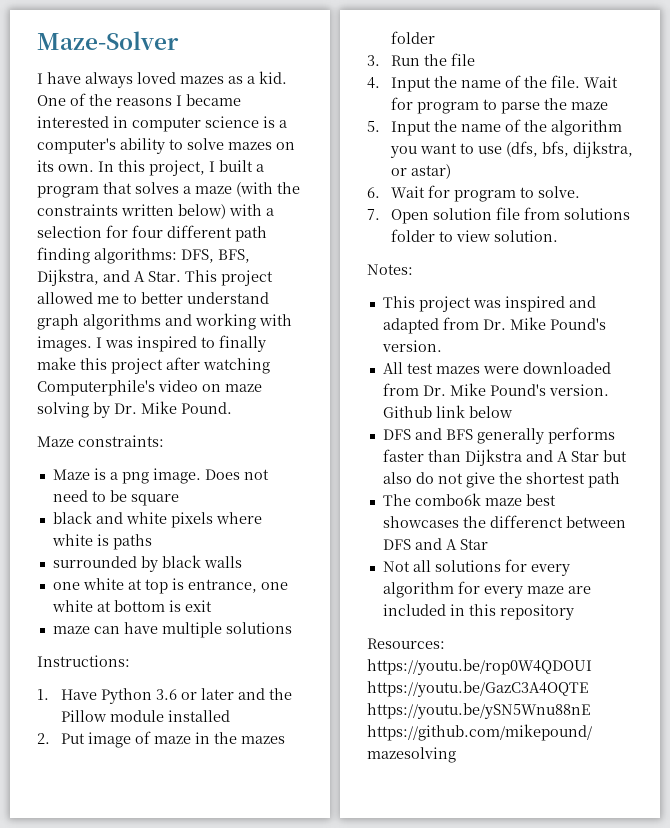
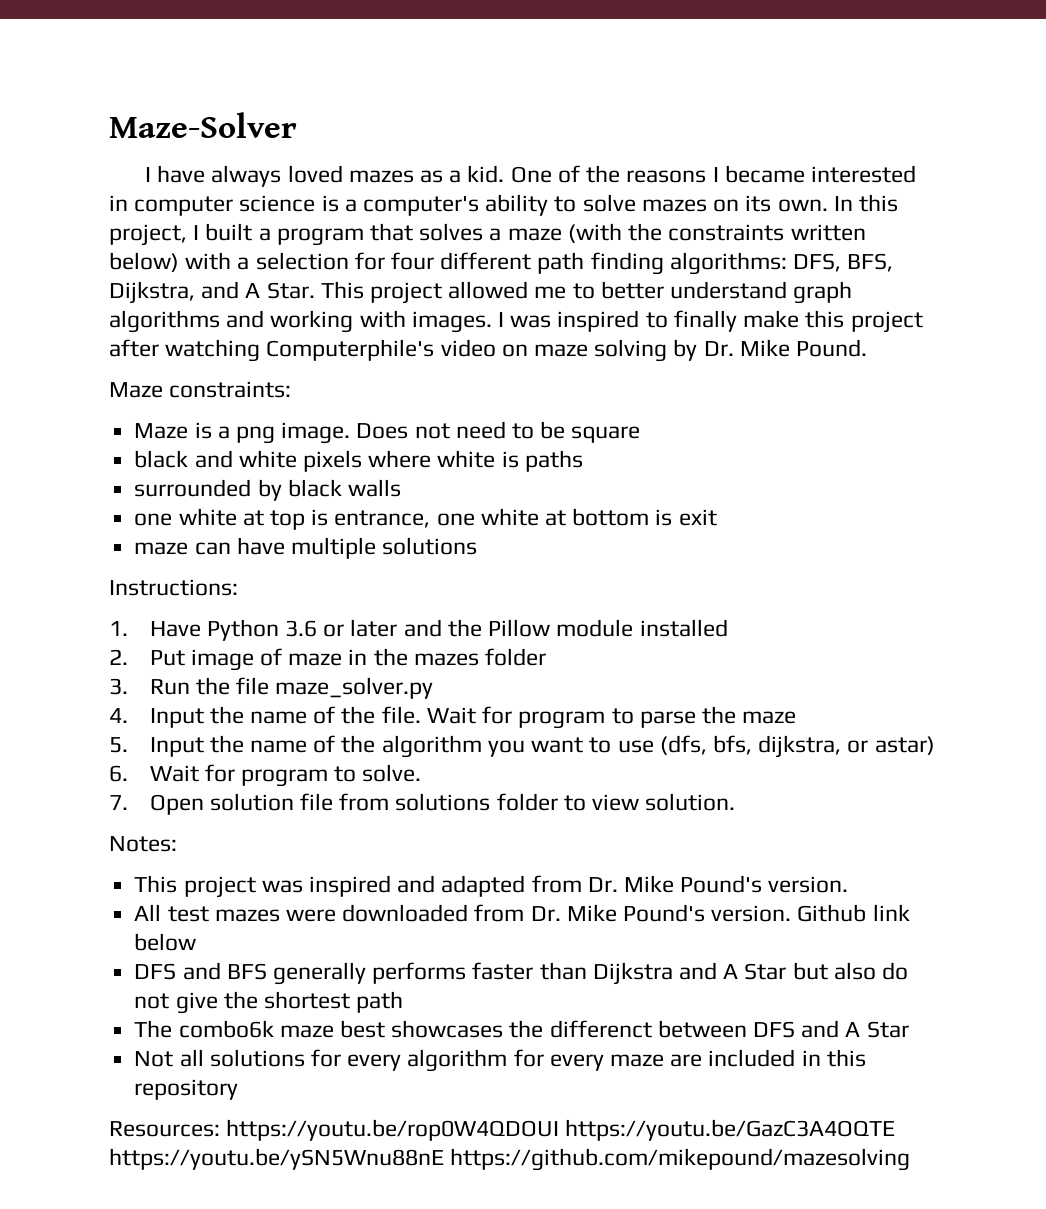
- 3. Run the file
+ 3. Run the file maze_solver.py

